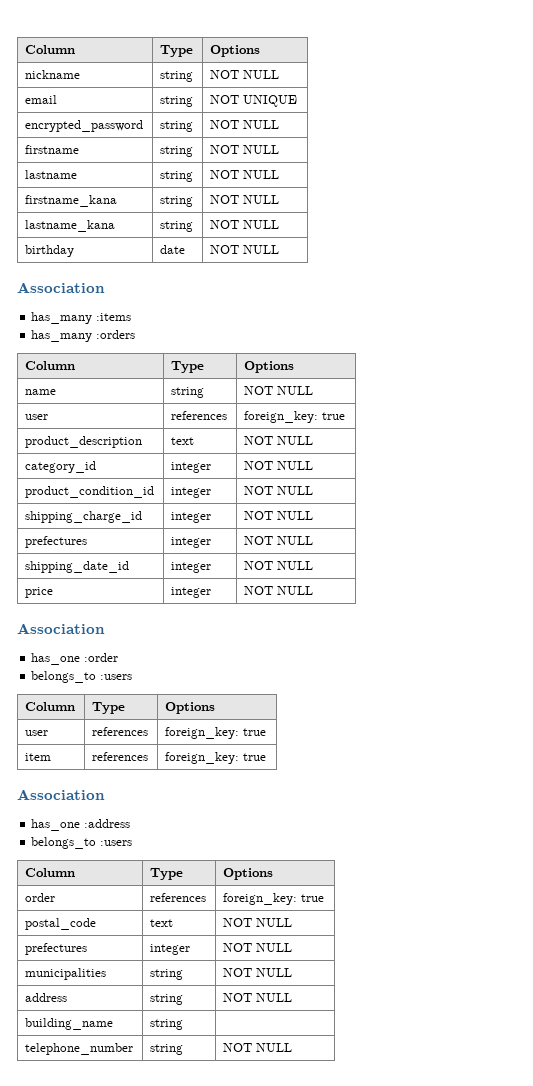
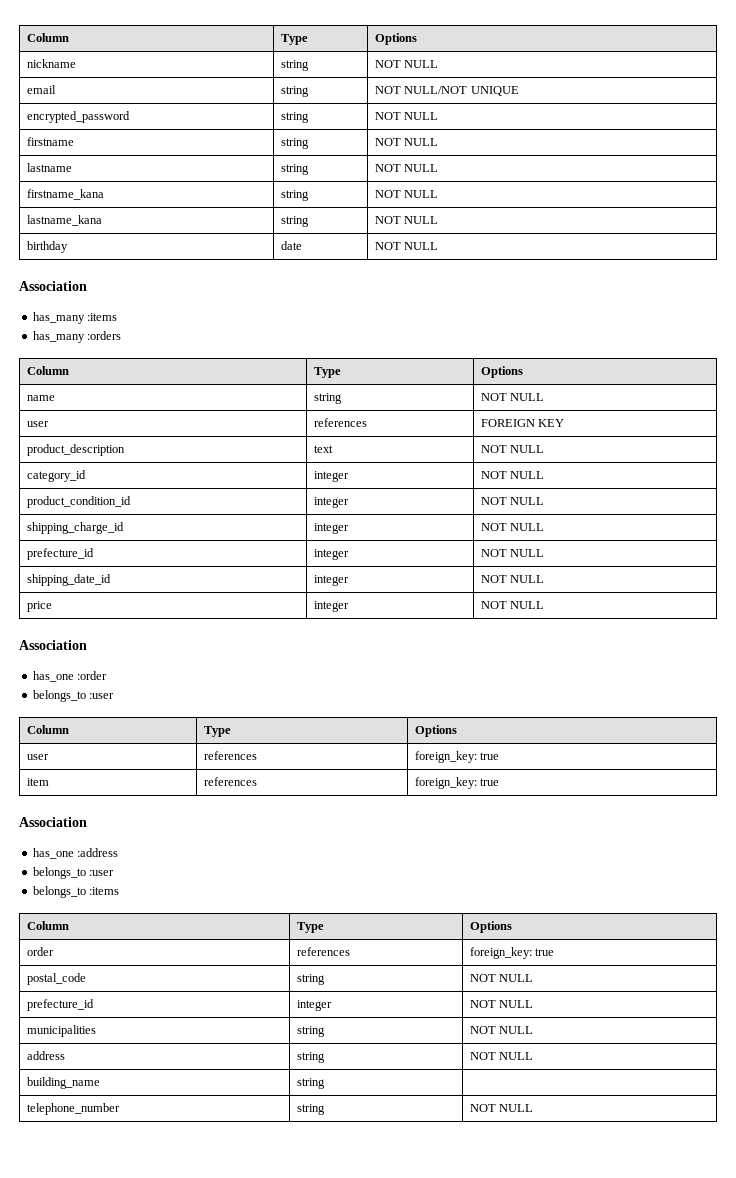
- email | string | NOT UNIQUE
+ email | string | NOT NULL/NOT UNIQUE
  name | string | NOT NULL
- user | references | foreign_key: true
+ user | references | FOREIGN KEY
  shipping_charge_id | integer | NOT NULL
- prefectures | integer | NOT NULL
+ prefecture_id | integer | NOT NULL
  has_one :order
- belongs_to :users
+ belongs_to :user
  has_one :address
- belongs_to :users
+ belongs_to :user
+ belongs_to :items
- postal_code | text | NOT NULL
- prefectures | integer | NOT NULL
+ postal_code | string | NOT NULL
+ prefecture_id | integer | NOT NULL

